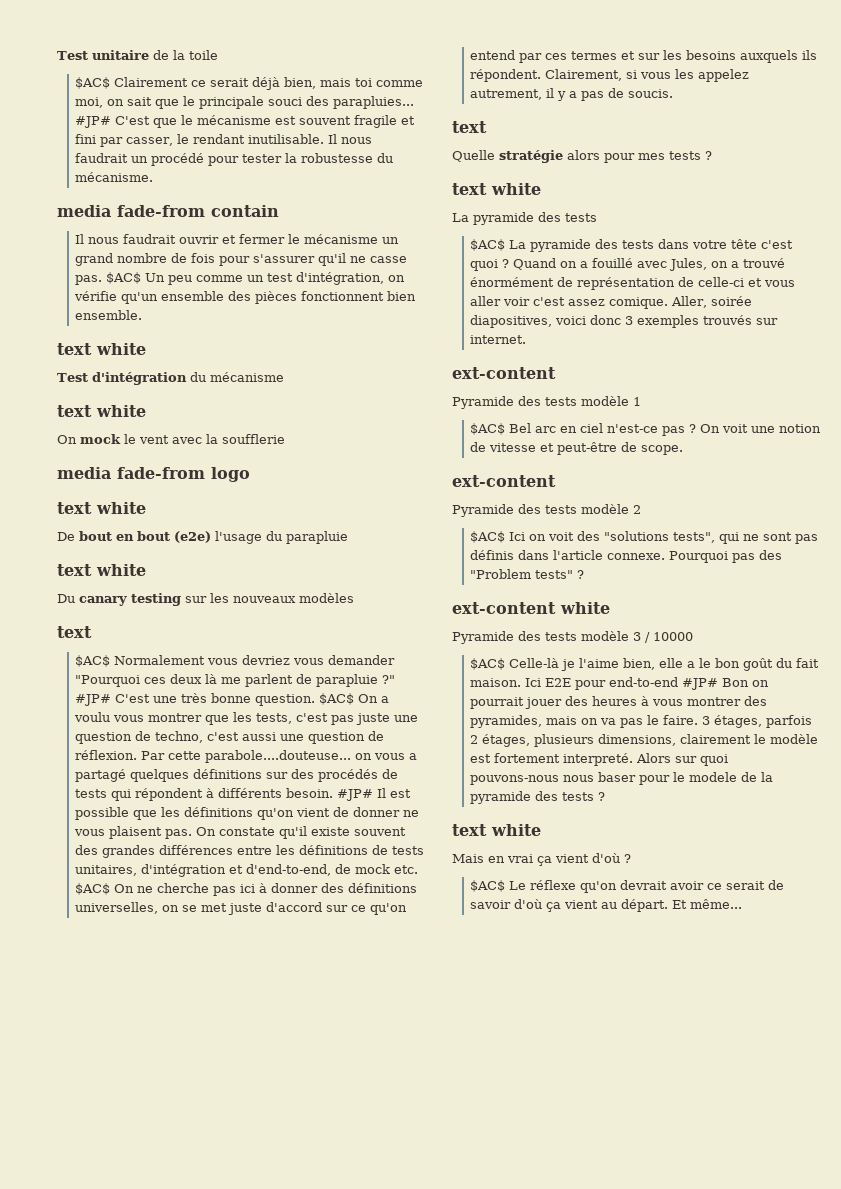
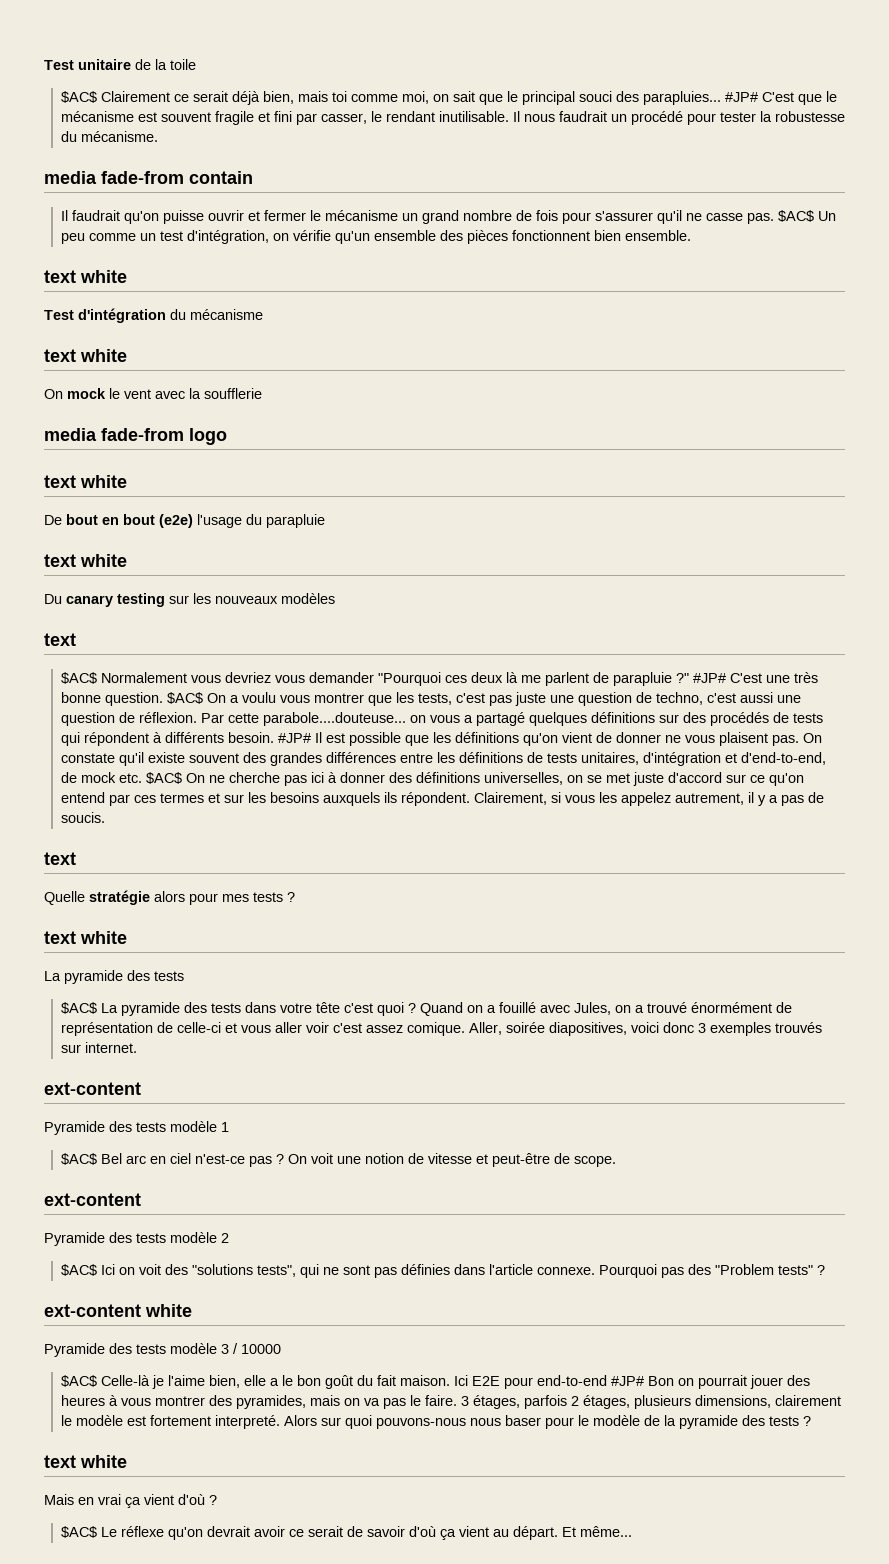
- $AC$ Clairement ce serait déjà bien, mais toi comme moi, on sait que le principale souci des parapluies...
+ $AC$ Clairement ce serait déjà bien, mais toi comme moi, on sait que le principal souci des parapluies...
- Il nous faudrait ouvrir et fermer le mécanisme un grand nombre de fois pour s'assurer qu'il ne casse pas.
+ Il faudrait qu'on puisse ouvrir et fermer le mécanisme un grand nombre de fois pour s'assurer qu'il ne casse pas.
- $AC$ Ici on voit des "solutions tests", qui ne sont pas définis dans l'article connexe.
+ $AC$ Ici on voit des "solutions tests", qui ne sont pas définies dans l'article connexe.
- Alors sur quoi pouvons-nous nous baser pour le modele de la pyramide des tests ?
+ Alors sur quoi pouvons-nous nous baser pour le modèle de la pyramide des tests ?

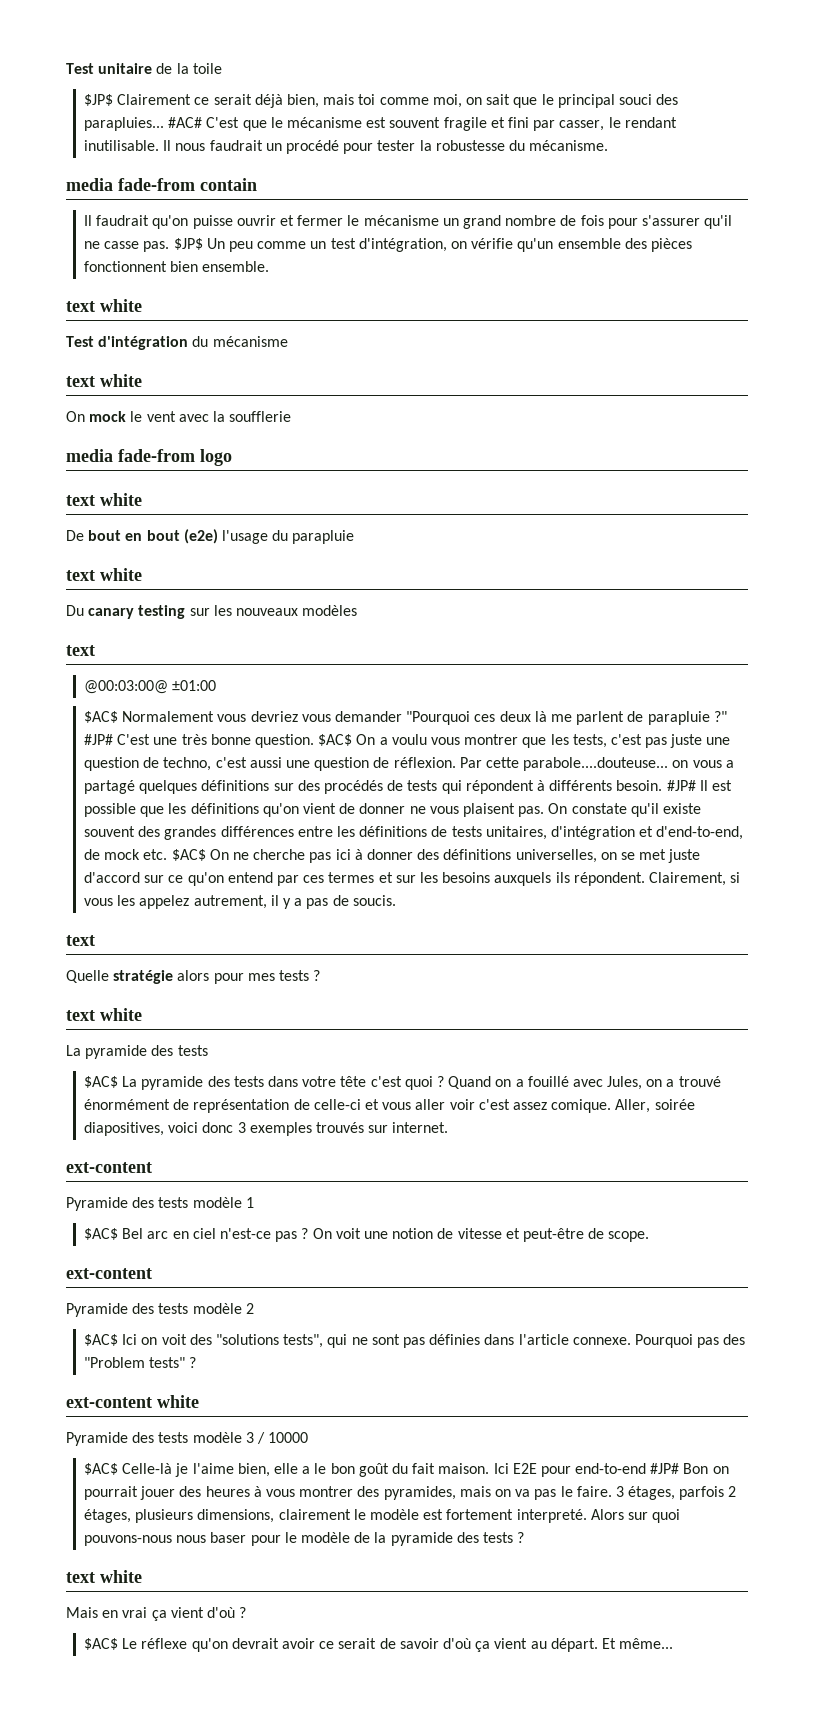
- $AC$ Clairement ce serait déjà bien, mais toi comme moi, on sait que le principal souci des parapluies...
+ $JP$ Clairement ce serait déjà bien, mais toi comme moi, on sait que le principal souci des parapluies...
- #JP# C'est que le mécanisme est souvent fragile et fini par casser, le rendant inutilisable.
+ #AC# C'est que le mécanisme est souvent fragile et fini par casser, le rendant inutilisable.
- $AC$ Un peu comme un test d'intégration, on vérifie qu'un ensemble des pièces fonctionnent bien ensemble.
+ $JP$ Un peu comme un test d'intégration, on vérifie qu'un ensemble des pièces fonctionnent bien ensemble.
+ @00:03:00@ ±01:00

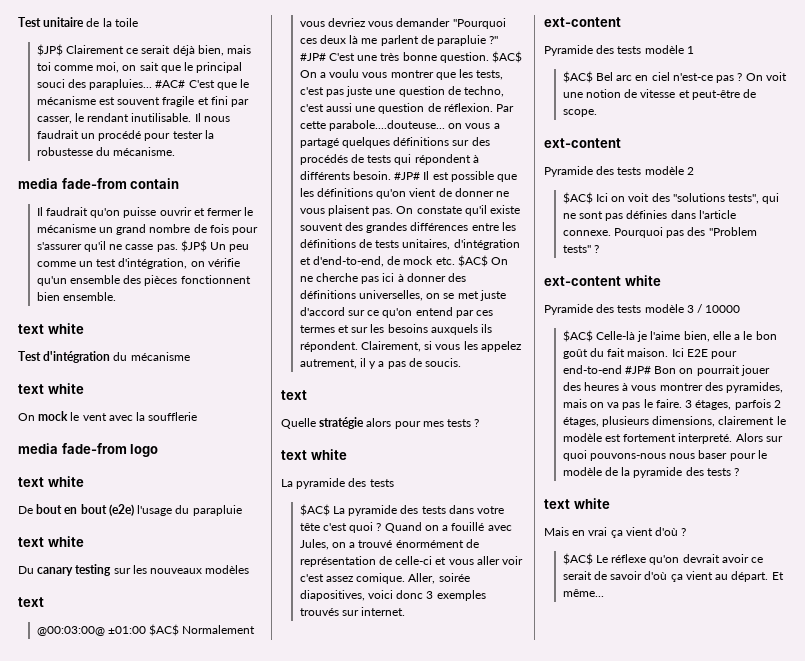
- @00:03:00@ ±01:00
- $AC$ Normalement vous devriez vous demander "Pourquoi ces deux là me parlent de parapluie ?"
+ @00:03:00@ ±01:00 $AC$ Normalement vous devriez vous demander "Pourquoi ces deux là me parlent de parapluie ?"

